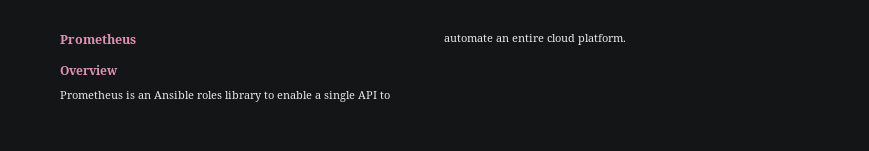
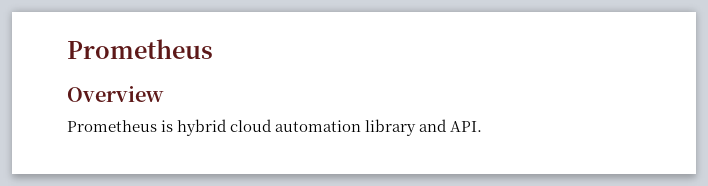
- Prometheus is an Ansible roles library to enable a single API to automate an entire cloud platform.
+ Prometheus is hybrid cloud automation library and API.

